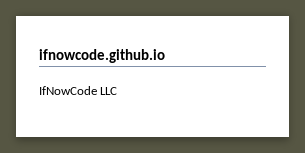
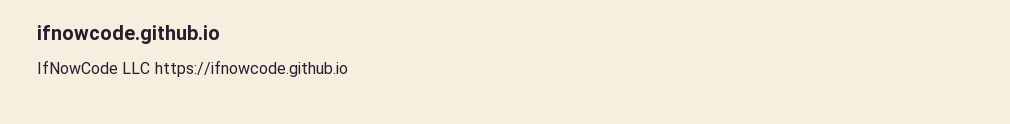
- IfNowCode LLC
+ IfNowCode LLC https://ifnowcode.github.io

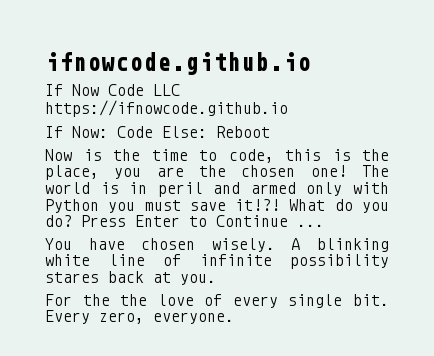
- IfNowCode LLC https://ifnowcode.github.io
+ If Now Code LLC https://ifnowcode.github.io
+ If Now: Code Else: Reboot
+ Now is the time to code, this is the place, you are the chosen one! The world is in peril and armed only with Python you must save it!?! What do you do? Press Enter to Continue ...
+ You have chosen wisely. A blinking white line of infinite possibility stares back at you.
+ For the the love of every single bit. Every zero, everyone.

